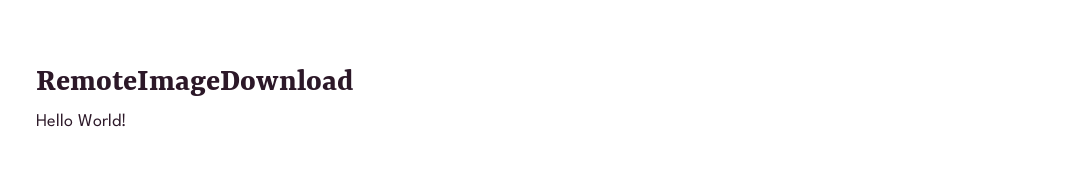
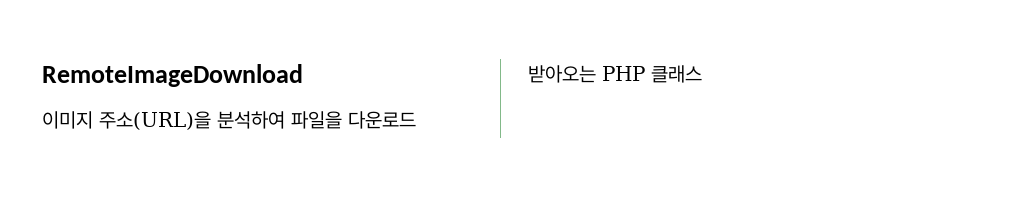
- Hello World!
+ 이미지 주소(URL)을 분석하여 파일을 다운로드 받아오는 PHP 클래스

